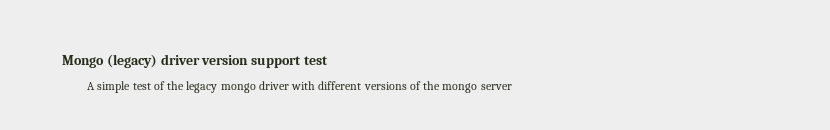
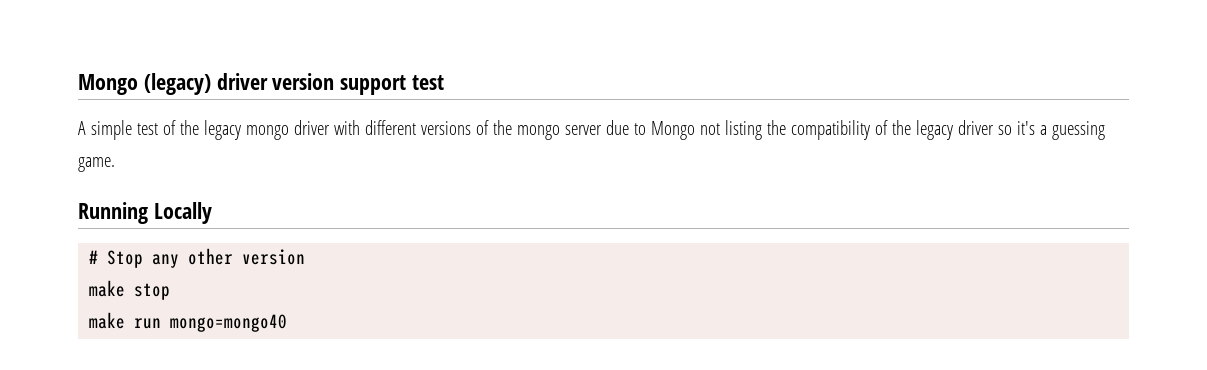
- A simple test of the legacy mongo driver with different versions of the mongo server
+ A simple test of the legacy mongo driver with different versions of the mongo server due to Mongo not listing the compatibility of the legacy driver so it's a guessing game.
+ Running Locally
+ # Stop any other version
+ make stop
+ make run mongo=mongo40

